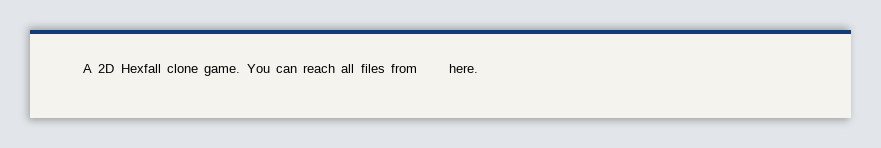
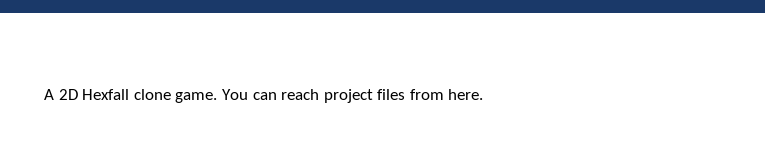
- You can reach all files from here.
+ You can reach project files from here.

